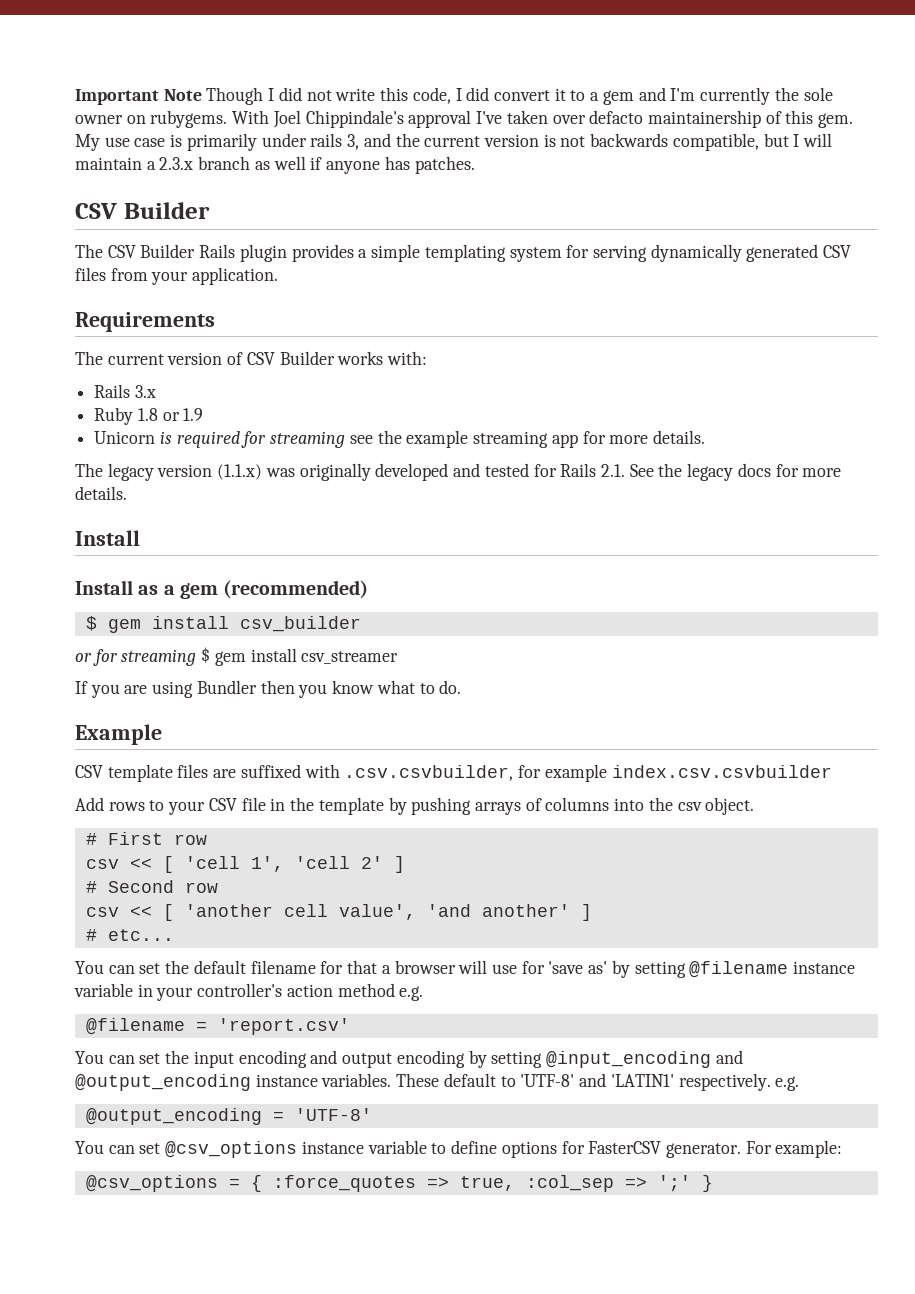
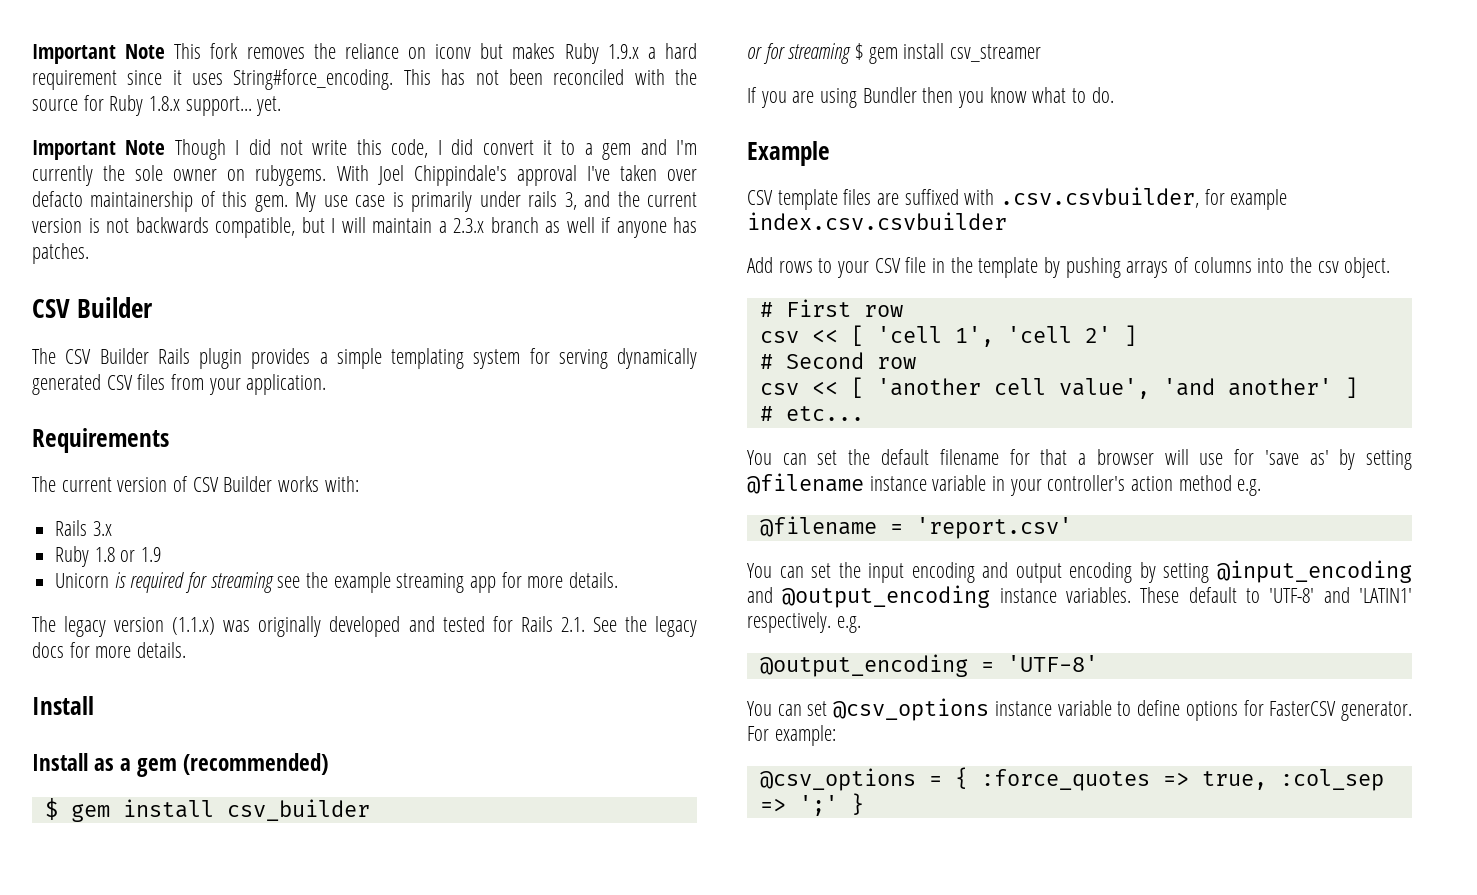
+ Important Note This fork removes the reliance on iconv but makes Ruby 1.9.x a hard requirement since it uses String#force_encoding. This has not been reconciled with the source for Ruby 1.8.x support... yet.

